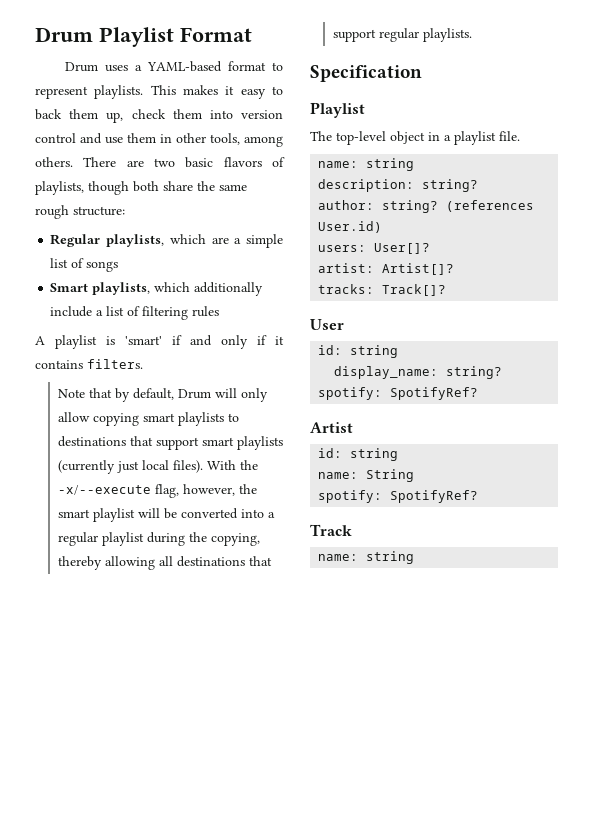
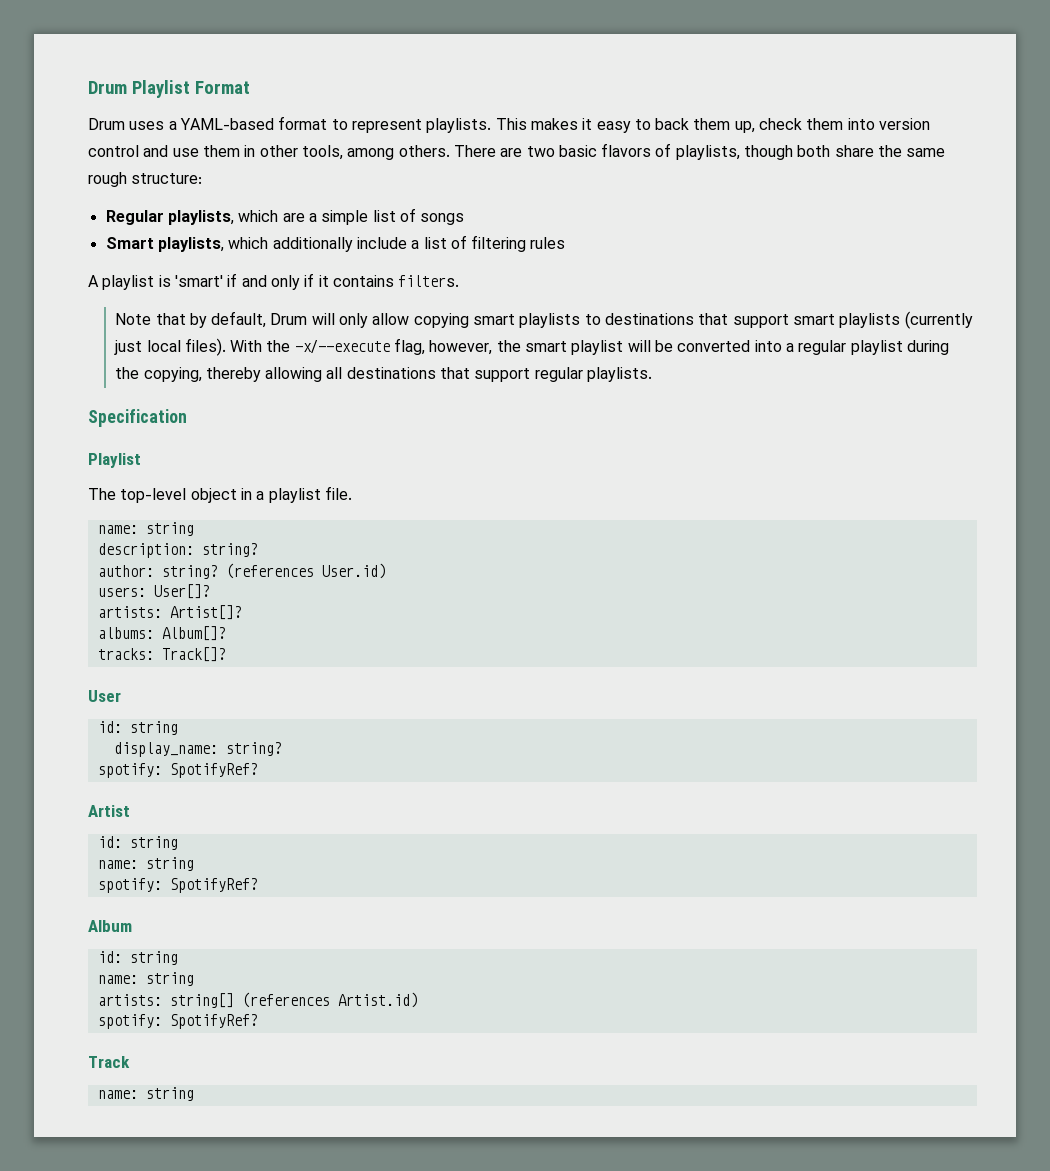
- artist: Artist[]?
+ artists: Artist[]?
+ albums: Album[]?
  Artist
  id: string
- name: String
+ name: string
+ spotify: SpotifyRef?
+ Album
+ id: string
+ name: string
+ artists: string[] (references Artist.id)

